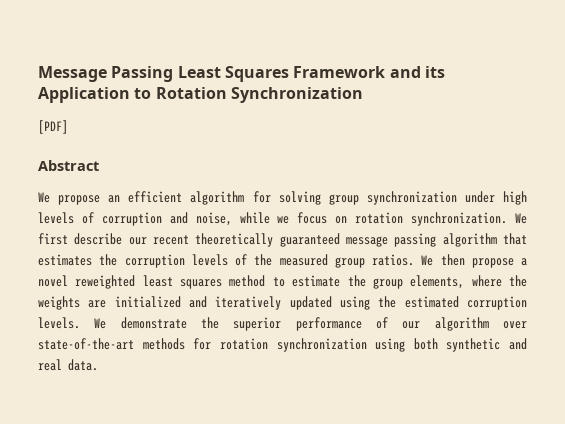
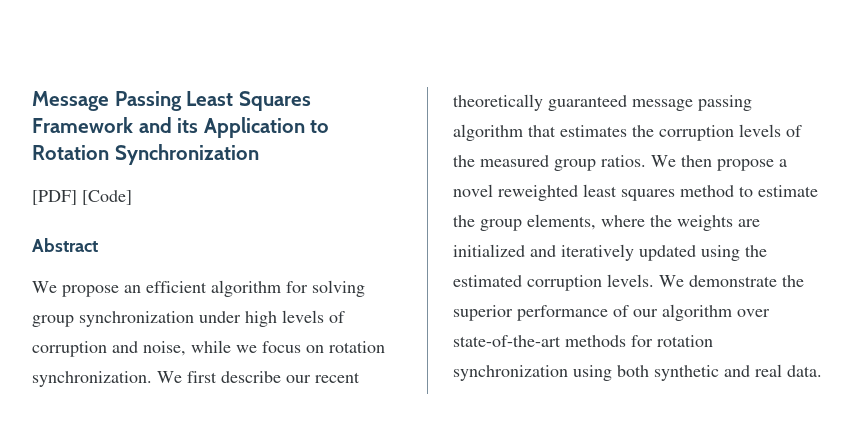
- [PDF]
+ [PDF] [Code]

